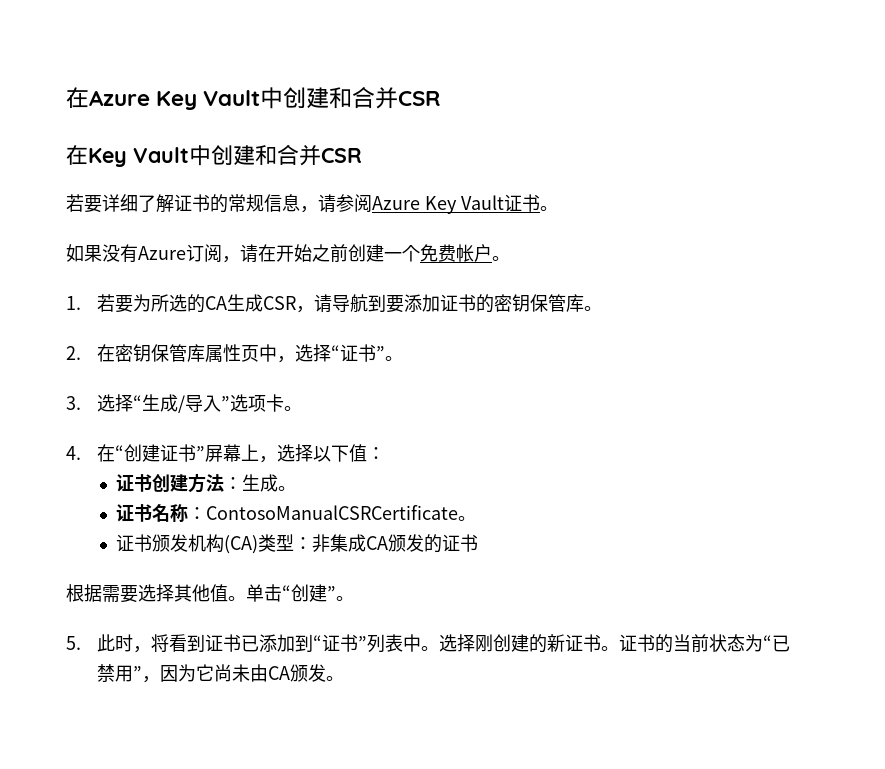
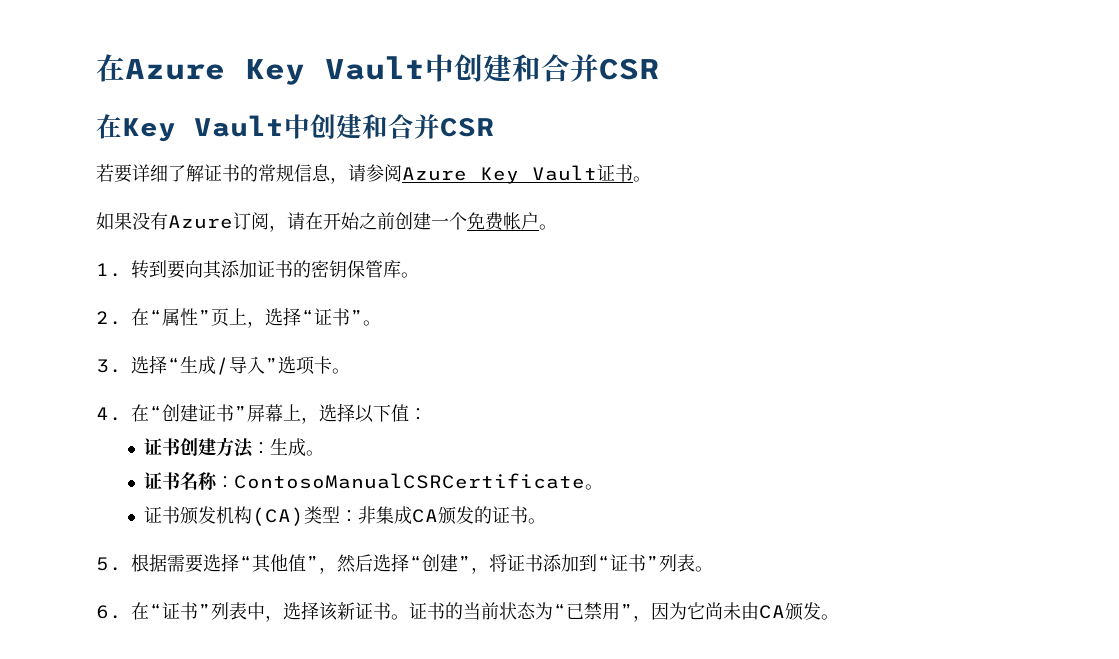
- 1.若要为所选的CA生成CSR，请导航到要添加证书的密钥保管库。
+ 1.转到要向其添加证书的密钥保管库。
- 2.在密钥保管库属性页中，选择“证书”。
+ 2.在“属性”页上，选择“证书”。
- 证书颁发机构(CA)类型：非集成CA颁发的证书
- 根据需要选择其他值。单击“创建”。
- 5.此时，将看到证书已添加到“证书”列表中。选择刚创建的新证书。
+ 证书颁发机构(CA)类型：非集成CA颁发的证书。
+ 5.根据需要选择“其他值”，然后选择“创建”，将证书添加到“证书”列表。
+ 6.在“证书”列表中，选择该新证书。

